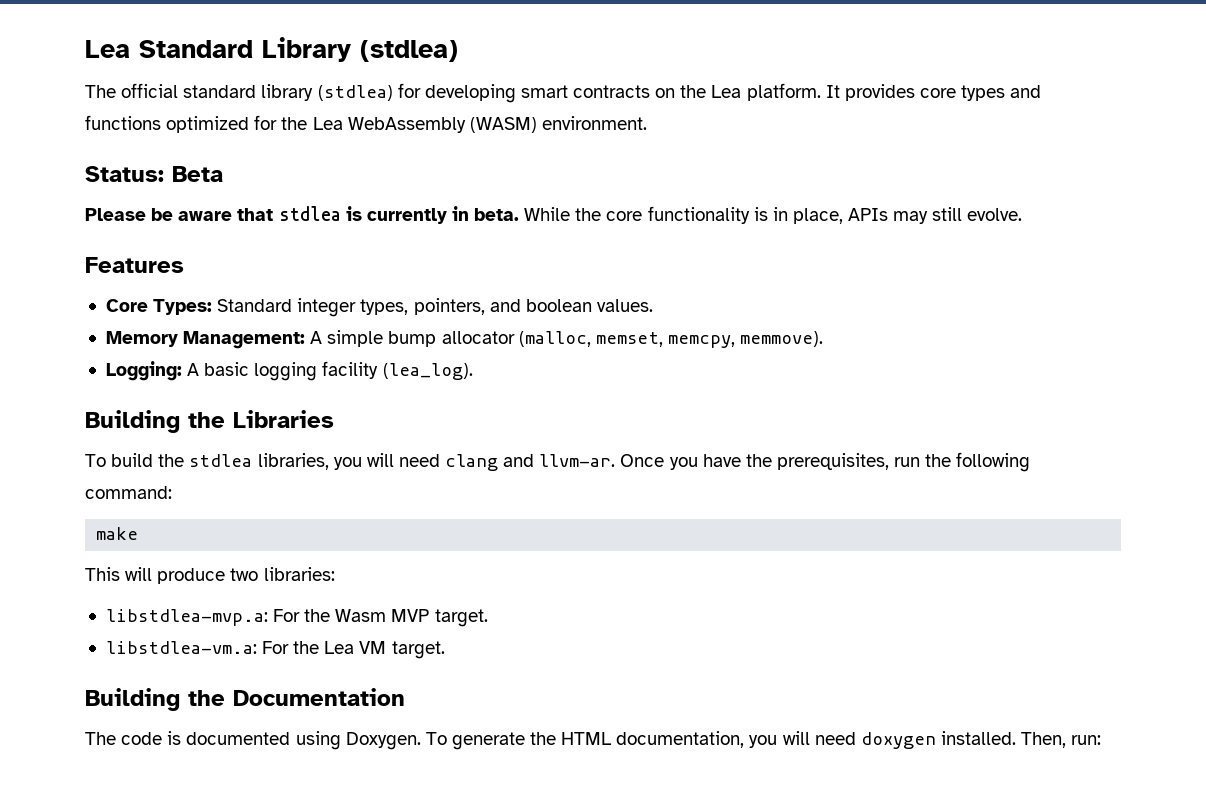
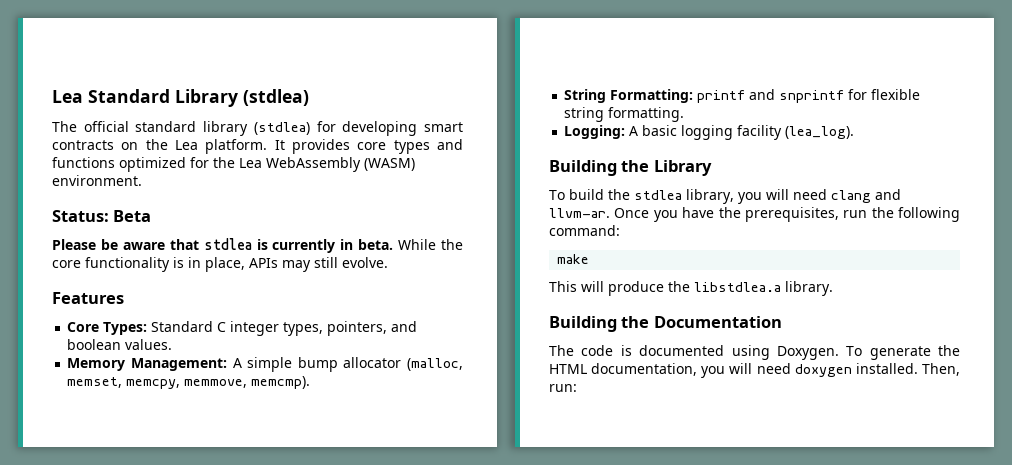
- Core Types: Standard integer types, pointers, and boolean values.
+ Core Types: Standard C integer types, pointers, and boolean values.
- Memory Management: A simple bump allocator (malloc, memset, memcpy, memmove).
+ Memory Management: A simple bump allocator (malloc, memset, memcpy, memmove, memcmp).
+ String Formatting: printf and snprintf for flexible string formatting.
- Building the Libraries
+ Building the Library
- To build the stdlea libraries, you will need clang and llvm-ar.
+ To build the stdlea library, you will need clang and llvm-ar.
- This will produce two libraries:
- libstdlea-mvp.a: For the Wasm MVP target.
- libstdlea-vm.a: For the Lea VM target.
+ This will produce the libstdlea.a library.

